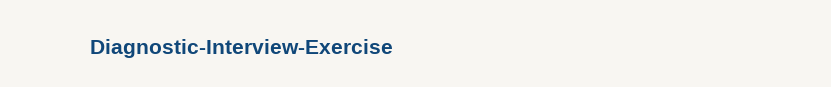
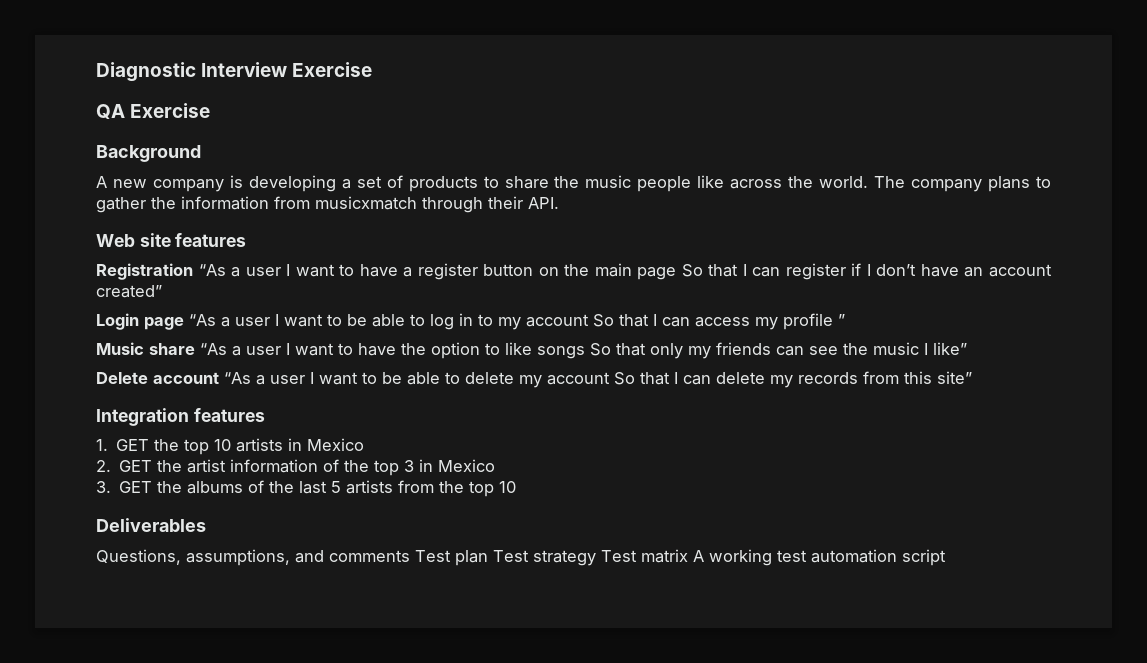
- Diagnostic-Interview-Exercise
+ Diagnostic Interview Exercise
+ QA Exercise
+ Background
+ A new company is developing a set of products to share the music people like across the world. The company plans to gather the information from musicxmatch through their API.
+ Web site features
+ Registration “As a user I want to have a register button on the main page So that I can register if I don’t have an account created”
+ Login page “As a user I want to be able to log in to my account So that I can access my profile ”
+ Music share “As a user I want to have the option to like songs So that only my friends can see the music I like”
+ Delete account “As a user I want to be able to delete my account So that I can delete my records from this site”
+ Integration features
+ 1. GET the top 10 artists in Mexico
+ 2. GET the artist information of the top 3 in Mexico
+ 3. GET the albums of the last 5 artists from the top 10
+ Deliverables
+ Questions, assumptions, and comments Test plan Test strategy Test matrix A working test automation script

